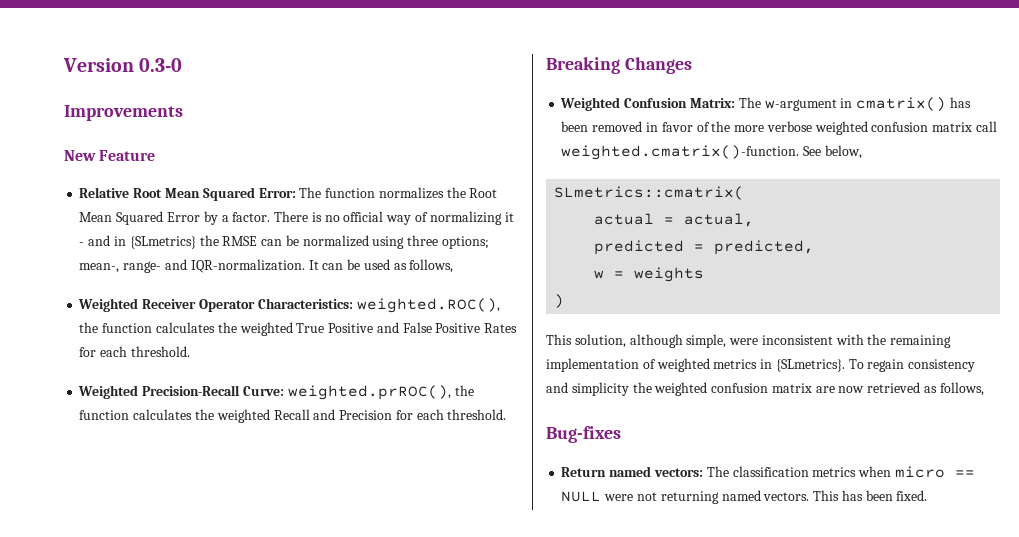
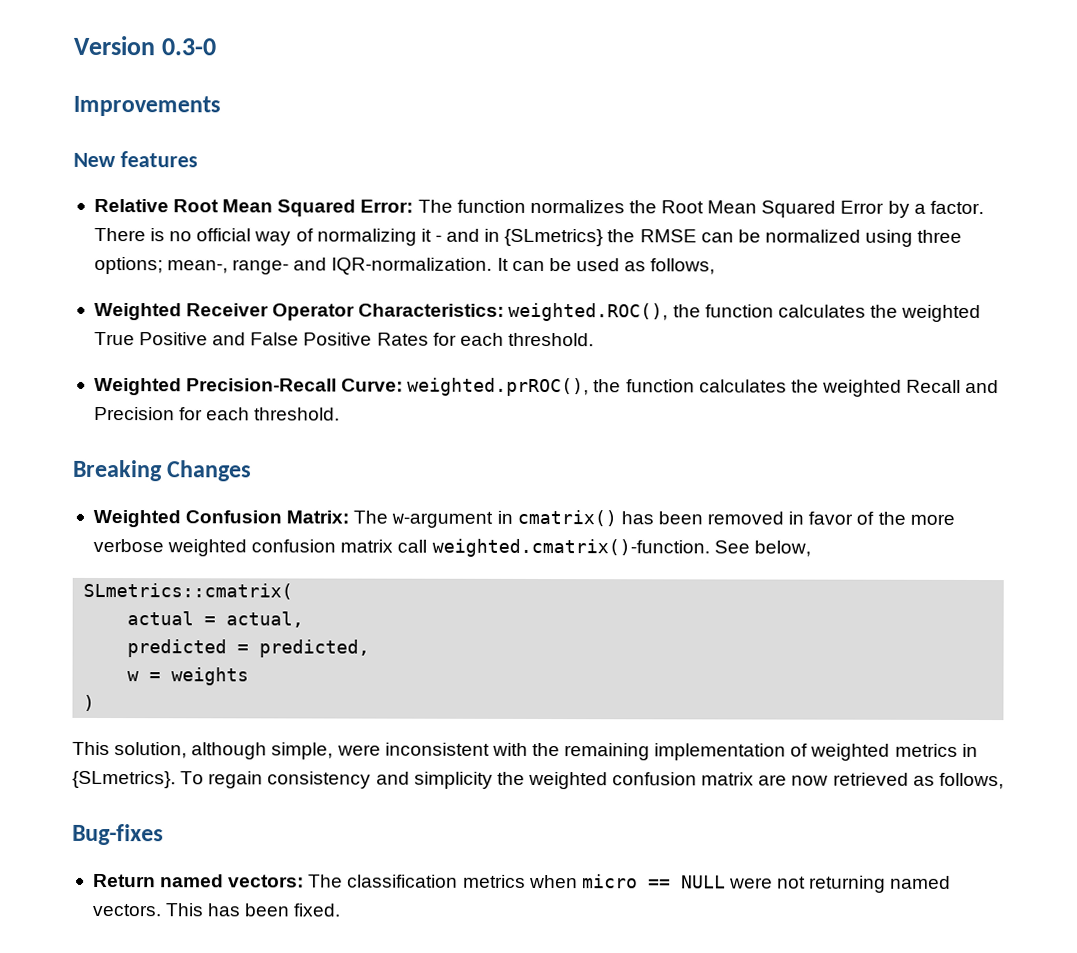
- New Feature
+ New features

